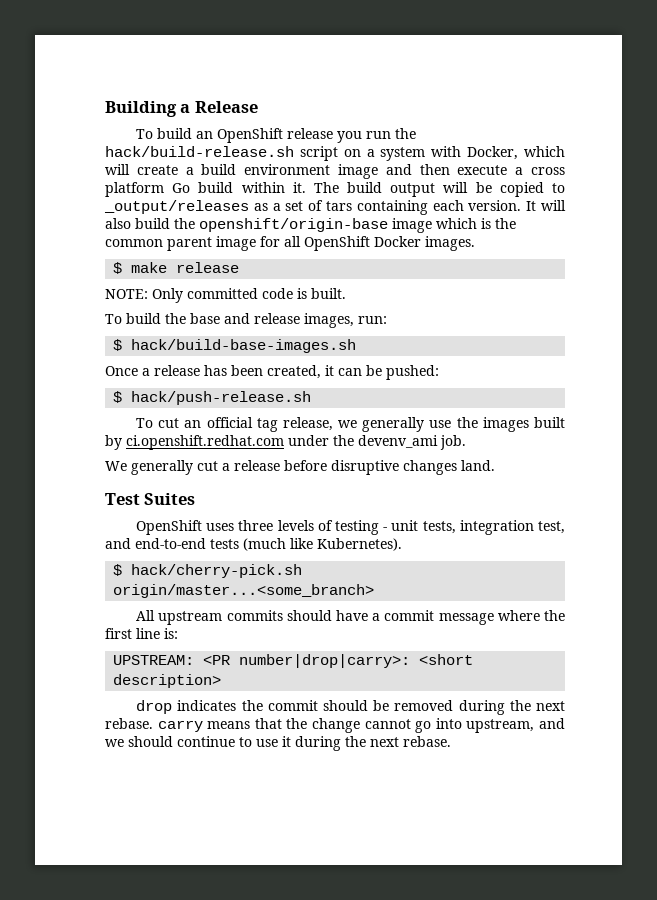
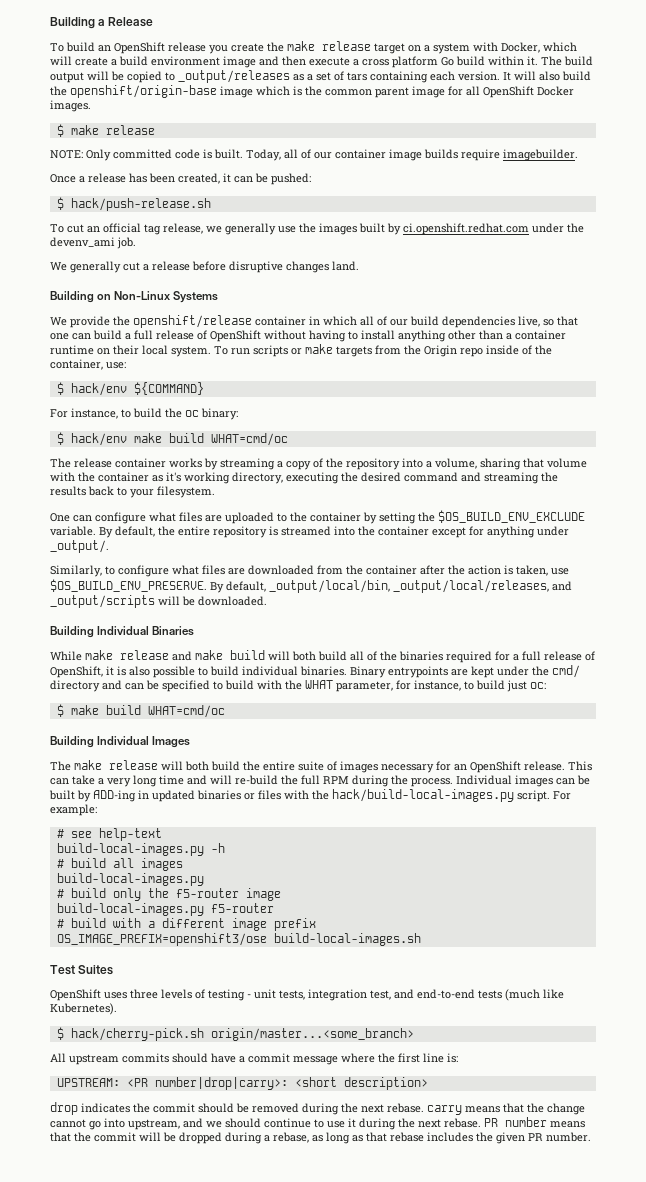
- To build an OpenShift release you run the hack/build-release.sh script on a system with Docker, which will create a build environment image and then execute a cross platform Go build within it.
+ To build an OpenShift release you create the make release target on a system with Docker, which will create a build environment image and then execute a cross platform Go build within it.
- NOTE: Only committed code is built.
- To build the base and release images, run:
- $ hack/build-base-images.sh
+ NOTE: Only committed code is built. Today, all of our container image builds require imagebuilder.
+ Building on Non-Linux Systems
+ We provide the openshift/release container in which all of our build dependencies live, so that one can build a full release of OpenShift without having to install anything other than a container runtime on their local system. To run scripts or make targets from the Origin repo inside of the container, use:
+ $ hack/env ${COMMAND}
+ For instance, to build the oc binary:
+ $ hack/env make build WHAT=cmd/oc
+ The release container works by streaming a copy of the repository into a volume, sharing that volume with the container as it's working directory, executing the desired command and streaming the results back to your filesystem.
+ One can configure what files are uploaded to the container by setting the $OS_BUILD_ENV_EXCLUDE variable. By default, the entire repository is streamed into the container except for anything under _output/.
+ Similarly, to configure what files are downloaded from the container after the action is taken, use $OS_BUILD_ENV_PRESERVE. By default, _output/local/bin, _output/local/releases, and _output/scripts will be downloaded.
+ Building Individual Binaries
+ While make release and make build will both build all of the binaries required for a full release of OpenShift, it is also possible to build individual binaries. Binary entrypoints are kept under the cmd/ directory and can be specified to build with the WHAT parameter, for instance, to build just oc:
+ $ make build WHAT=cmd/oc
+ Building Individual Images
+ The make release will both build the entire suite of images necessary for an OpenShift release. This can take a very long time and will re-build the full RPM during the process. Individual images can be built by ADD-ing in updated binaries or files with the hack/build-local-images.py script. For example:
+ # see help-text
+ build-local-images.py -h
+ # build all images
+ build-local-images.py
+ # build only the f5-router image
+ build-local-images.py f5-router
+ # build with a different image prefix
+ OS_IMAGE_PREFIX=openshift3/ose build-local-images.sh
+ PR number means that the commit will be dropped during a rebase, as long as that rebase includes the given PR number.

